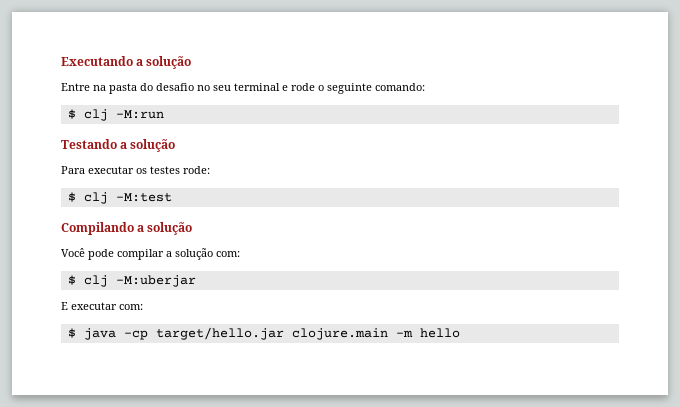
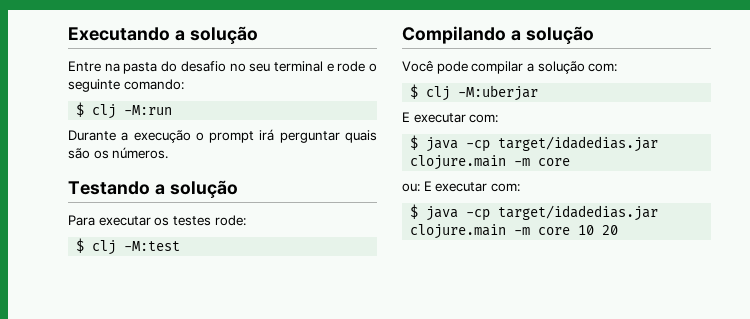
+ Durante a execução o prompt irá perguntar quais são os números.
  $ clj -M:uberjar
  E executar com:
- $ java -cp target/hello.jar clojure.main -m hello
+ $ java -cp target/idadedias.jar clojure.main -m core
+ ou: E executar com:
+ $ java -cp target/idadedias.jar clojure.main -m core 10 20

